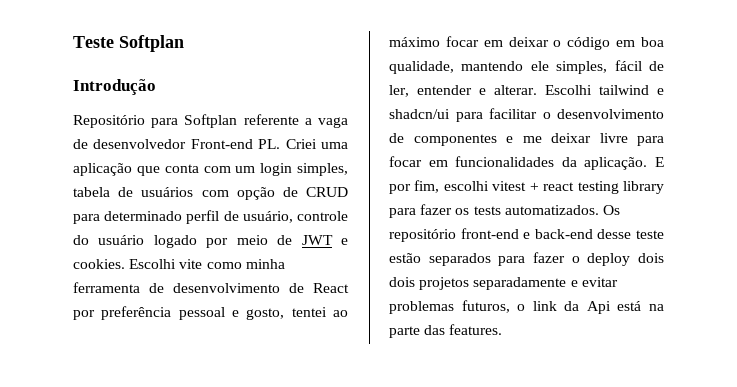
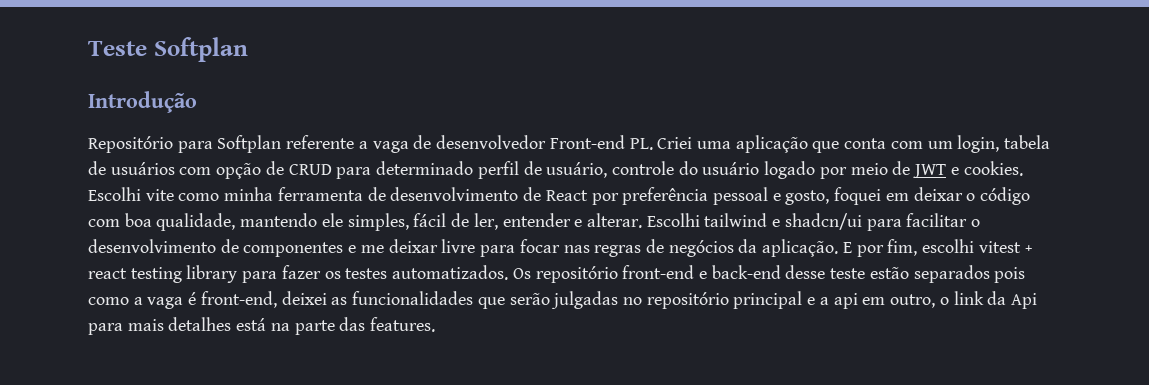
- Repositório para Softplan referente a vaga de desenvolvedor Front-end PL. Criei uma aplicação que conta com um login simples, tabela de usuários com opção de CRUD para determinado perfil de usuário, controle do usuário logado por meio de JWT e cookies.
+ Repositório para Softplan referente a vaga de desenvolvedor Front-end PL. Criei uma aplicação que conta com um login, tabela de usuários com opção de CRUD para determinado perfil de usuário, controle do usuário logado por meio de JWT e cookies.
- Escolhi vite como minha ferramenta de desenvolvimento de React por preferência pessoal e gosto, tentei ao máximo focar em deixar o código em boa qualidade, mantendo ele simples, fácil de ler, entender e alterar.
+ Escolhi vite como minha ferramenta de desenvolvimento de React por preferência pessoal e gosto, foquei em deixar o código com boa qualidade, mantendo ele simples, fácil de ler, entender e alterar.
- Escolhi tailwind e shadcn/ui para facilitar o desenvolvimento de componentes e me deixar livre para focar em funcionalidades da aplicação.
+ Escolhi tailwind e shadcn/ui para facilitar o desenvolvimento de componentes e me deixar livre para focar nas regras de negócios da aplicação.
- E por fim, escolhi vitest + react testing library para fazer os tests automatizados.
+ E por fim, escolhi vitest + react testing library para fazer os testes automatizados.
- Os repositório front-end e back-end desse teste estão separados para fazer o deploy dois dois projetos separadamente e evitar problemas futuros, o link da Api está na parte das features.
+ Os repositório front-end e back-end desse teste estão separados pois como a vaga é front-end, deixei as funcionalidades que serão julgadas no repositório principal e a api em outro, o link da Api para mais detalhes está na parte das features.

